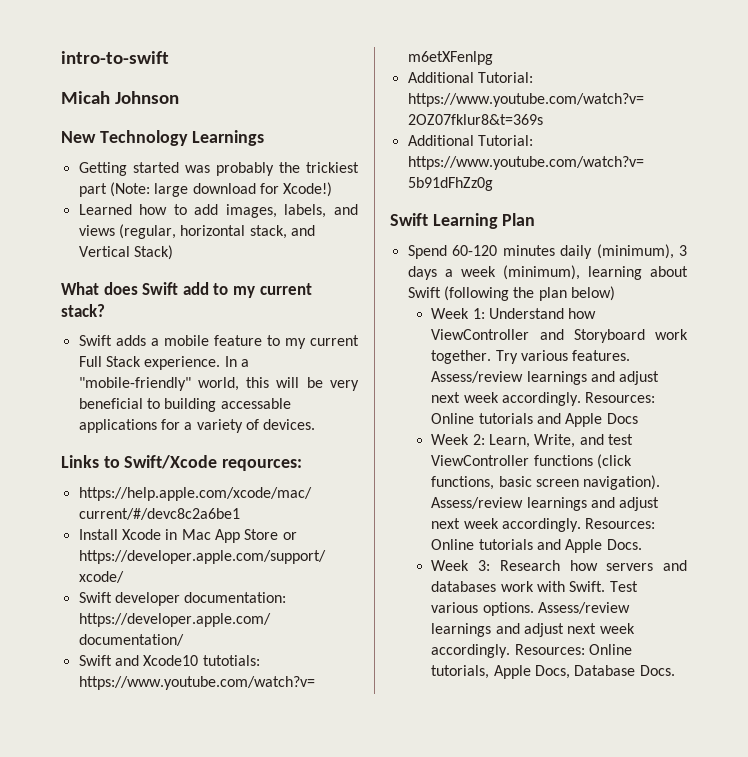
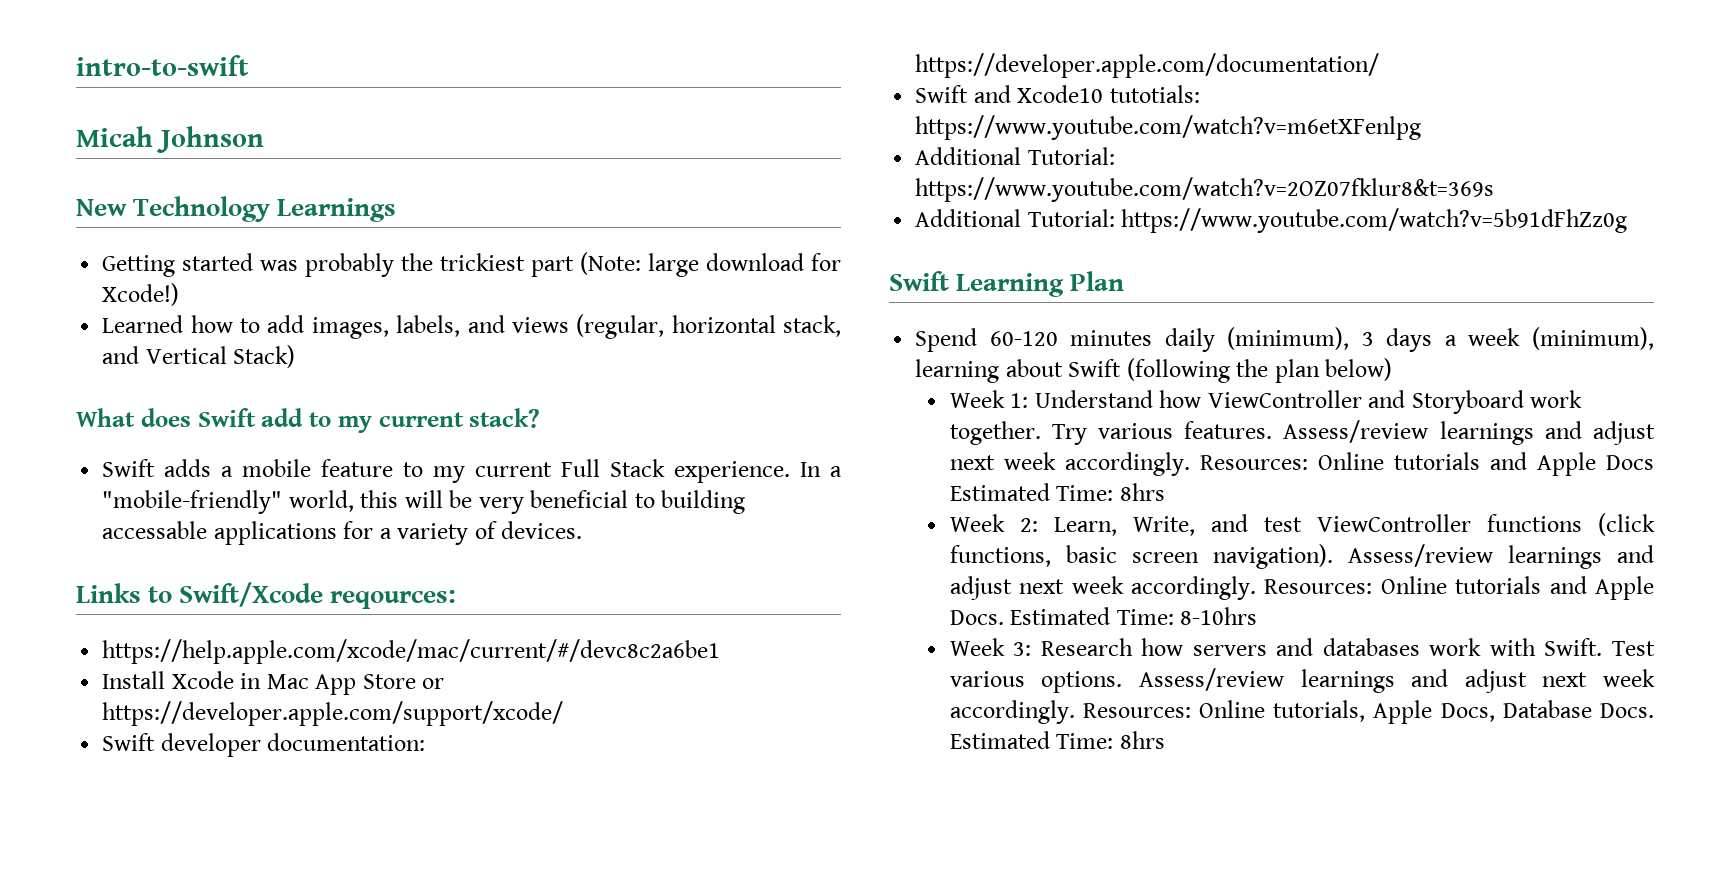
- Resources: Online tutorials and Apple Docs
+ Resources: Online tutorials and Apple Docs Estimated Time: 8hrs
+ Estimated Time: 8-10hrs
- Resources: Online tutorials, Apple Docs, Database Docs.
+ Resources: Online tutorials, Apple Docs, Database Docs. Estimated Time: 8hrs

